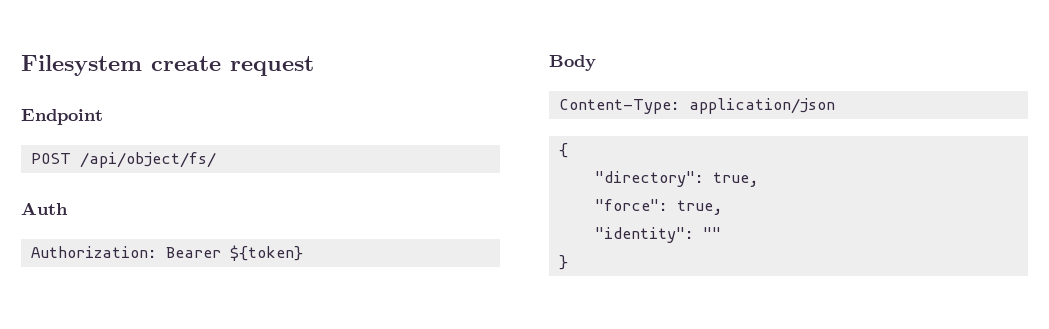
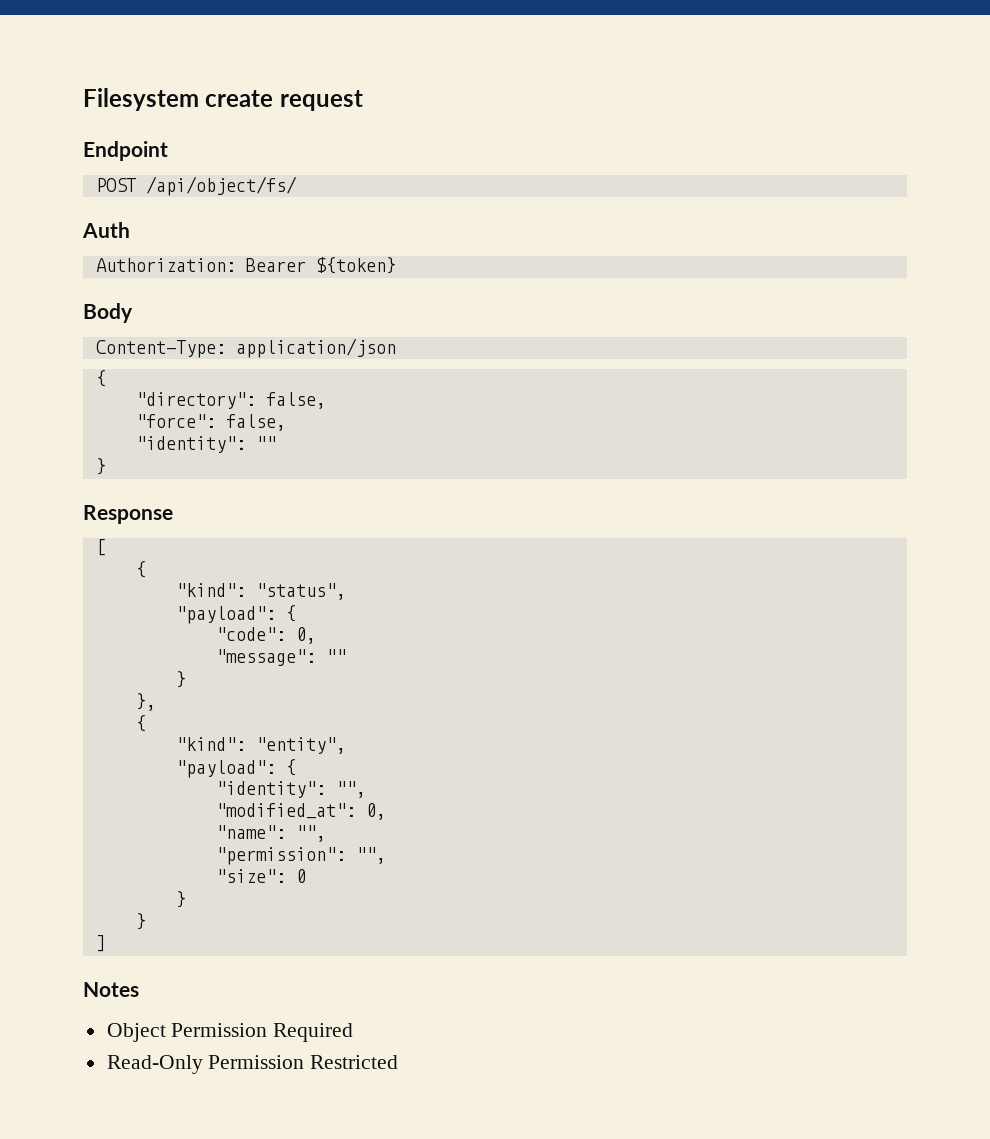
- "directory": true,
+ "directory": false,
- "force": true,
+ "force": false,
+ Response
+ [
+ {
+ "kind": "status",
+ "payload": {
+ "code": 0,
+ "message": ""
+ }
+ },
+ {
+ "kind": "entity",
+ "payload": {
+ "identity": "",
+ "modified_at": 0,
+ "name": "",
+ "permission": "",
+ "size": 0
+ }
+ }
+ ]
+ Notes
+ Object Permission Required
+ Read-Only Permission Restricted

